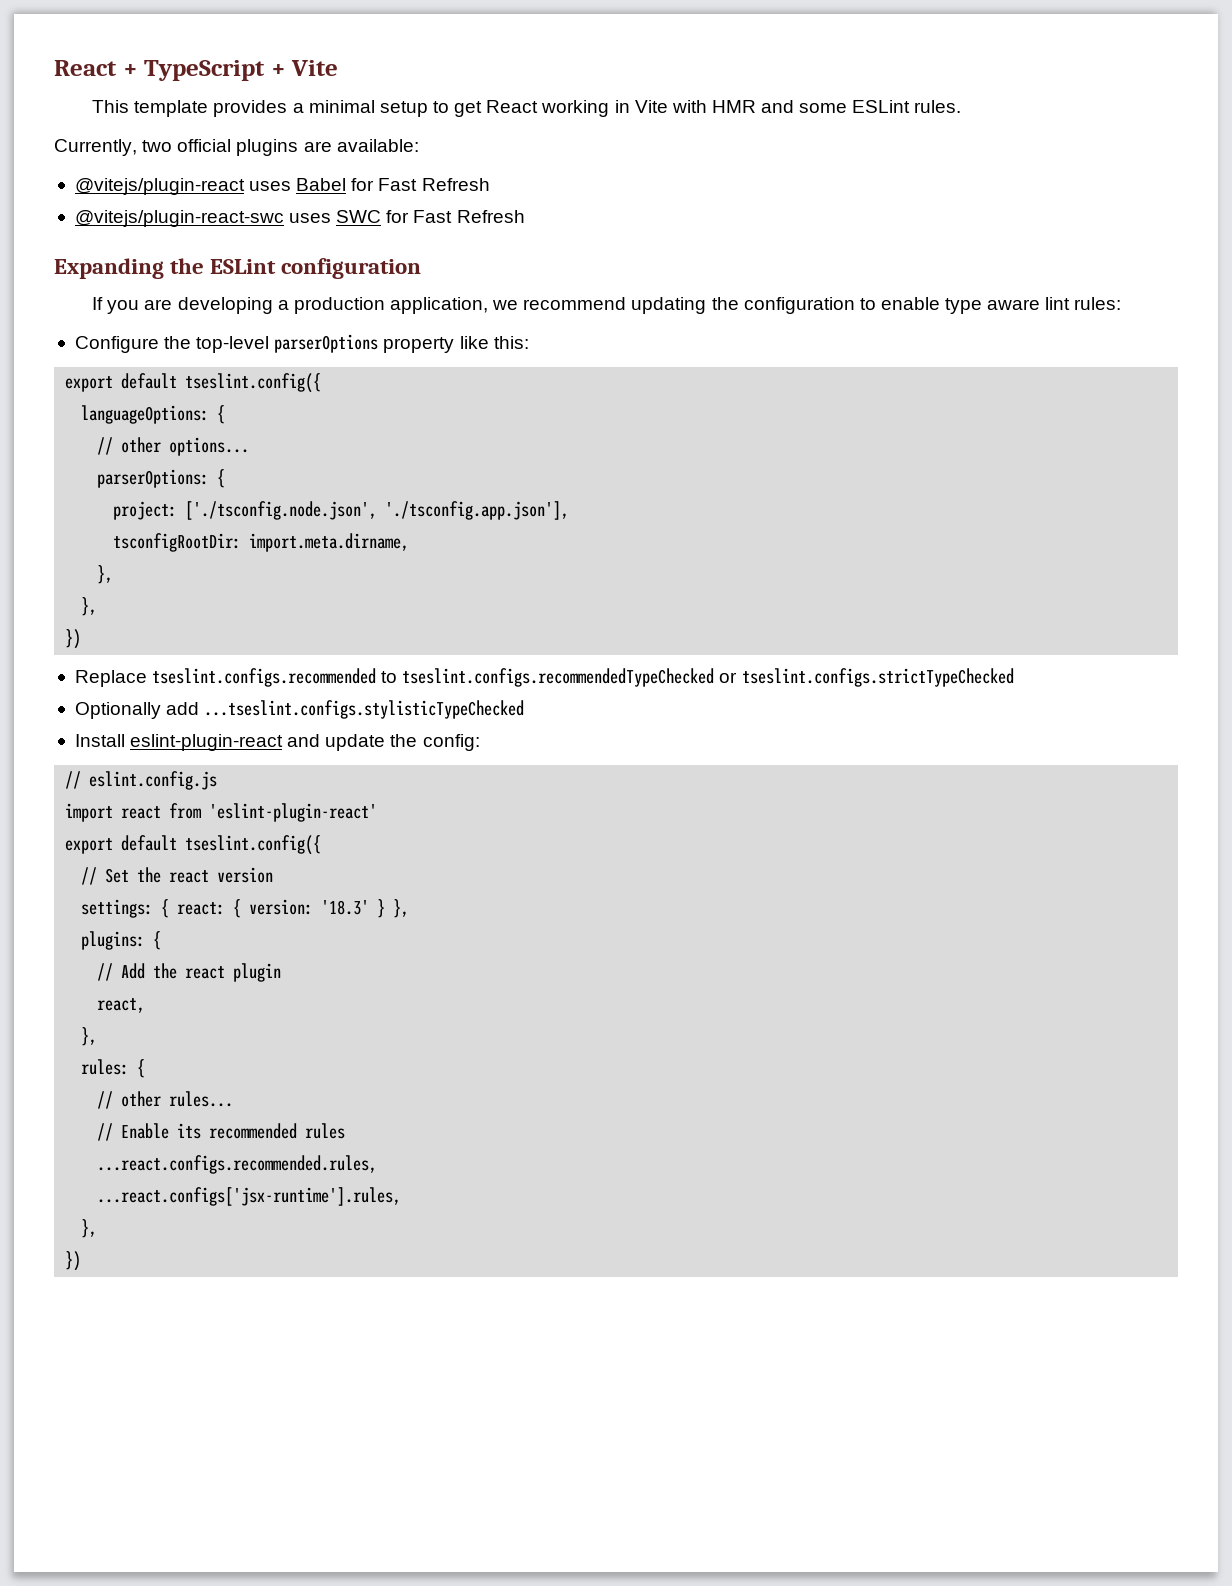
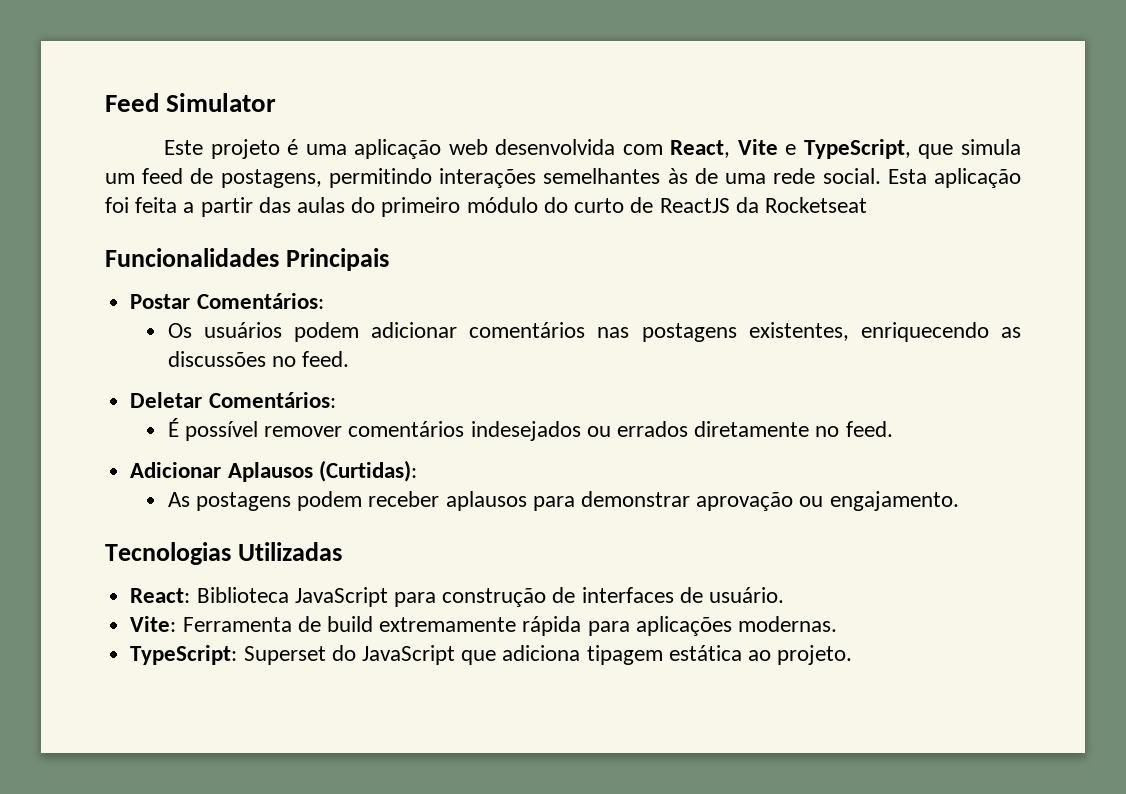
- React + TypeScript + Vite
- This template provides a minimal setup to get React working in Vite with HMR and some ESLint rules.
- Currently, two official plugins are available:
- @vitejs/plugin-react uses Babel for Fast Refresh
- @vitejs/plugin-react-swc uses SWC for Fast Refresh
- Expanding the ESLint configuration
- If you are developing a production application, we recommend updating the configuration to enable type aware lint rules:
- Configure the top-level parserOptions property like this:
- export default tseslint.config({
- languageOptions: {
- // other options...
- parserOptions: {
- project: ['./tsconfig.node.json', './tsconfig.app.json'],
- tsconfigRootDir: import.meta.dirname,
- },
- },
- })
- Replace tseslint.configs.recommended to tseslint.configs.recommendedTypeChecked or tseslint.configs.strictTypeChecked
- Optionally add ...tseslint.configs.stylisticTypeChecked
- Install eslint-plugin-react and update the config:
- // eslint.config.js
- import react from 'eslint-plugin-react'
- export default tseslint.config({
- // Set the react version
- settings: { react: { version: '18.3' } },
- plugins: {
- // Add the react plugin
- react,
- },
- rules: {
- // other rules...
- // Enable its recommended rules
- ...react.configs.recommended.rules,
- ...react.configs['jsx-runtime'].rules,
- },
- })
+ Feed Simulator
+ Este projeto é uma aplicação web desenvolvida com React, Vite e TypeScript, que simula um feed de postagens, permitindo interações semelhantes às de uma rede social. Esta aplicação foi feita a partir das aulas do primeiro módulo do curto de ReactJS da Rocketseat
+ Funcionalidades Principais
+ Postar Comentários:
+ Os usuários podem adicionar comentários nas postagens existentes, enriquecendo as discussões no feed.
+ Deletar Comentários:
+ É possível remover comentários indesejados ou errados diretamente no feed.
+ Adicionar Aplausos (Curtidas):
+ As postagens podem receber aplausos para demonstrar aprovação ou engajamento.
+ Tecnologias Utilizadas
+ React: Biblioteca JavaScript para construção de interfaces de usuário.
+ Vite: Ferramenta de build extremamente rápida para aplicações modernas.
+ TypeScript: Superset do JavaScript que adiciona tipagem estática ao projeto.

